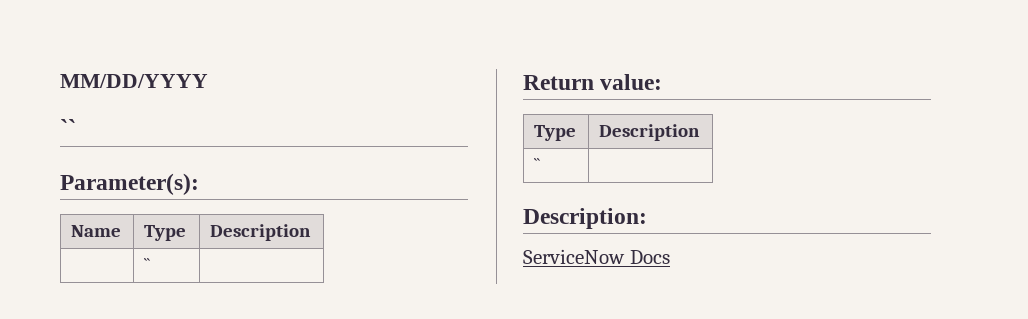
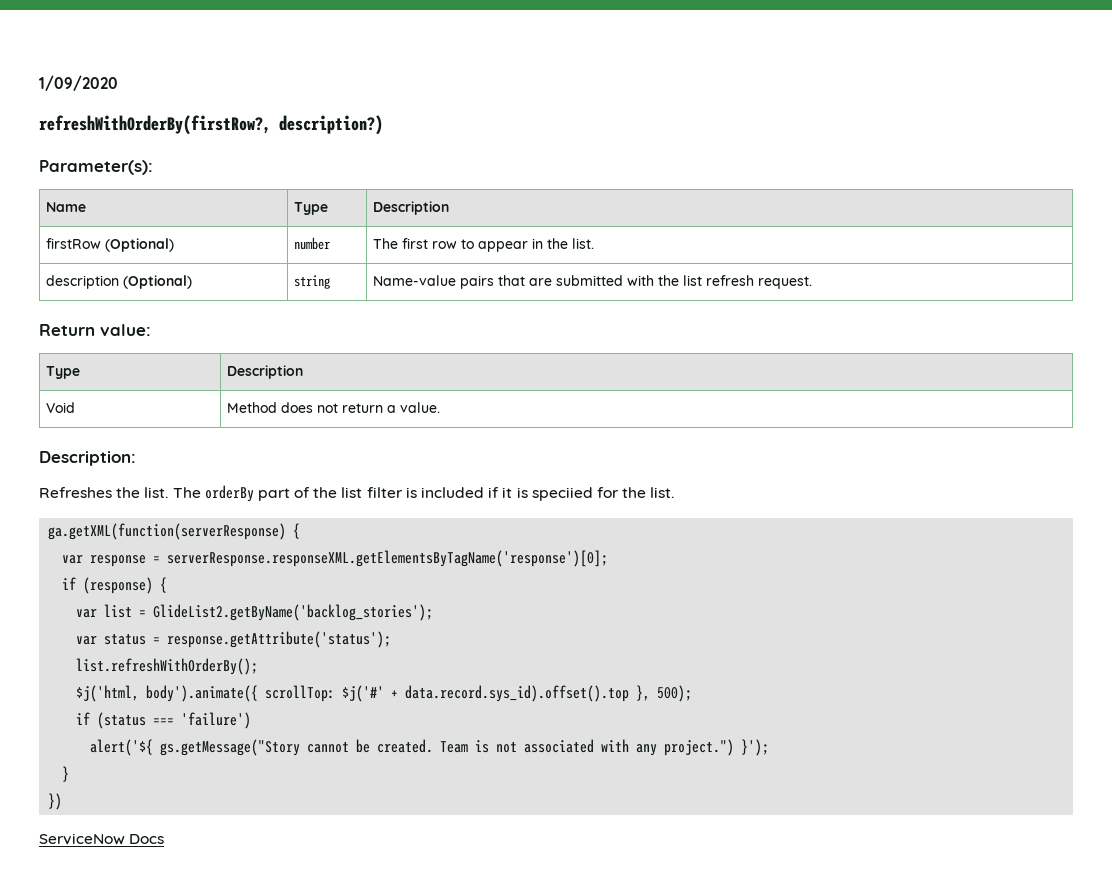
- MM/DD/YYYY
- ``
+ 1/09/2020
+ refreshWithOrderBy(firstRow?, description?)
- | `` |
+ firstRow (Optional) | number | The first row to appear in the list.
+ description (Optional) | string | Name-value pairs that are submitted with the list refresh request.
  Return value:
  Type | Description
- `` |
+ Void | Method does not return a value.
  Description:
+ Refreshes the list. The orderBy part of the list filter is included if it is speciied for the list.
+ ga.getXML(function(serverResponse) {
+ var response = serverResponse.responseXML.getElementsByTagName('response')[0];
+ if (response) {
+ var list = GlideList2.getByName('backlog_stories');
+ var status = response.getAttribute('status');
+ list.refreshWithOrderBy();
+ $j('html, body').animate({ scrollTop: $j('#' + data.record.sys_id).offset().top }, 500);
+ if (status === 'failure')
+ alert('${ gs.getMessage("Story cannot be created. Team is not associated with any project.") }');
+ }
+ })

